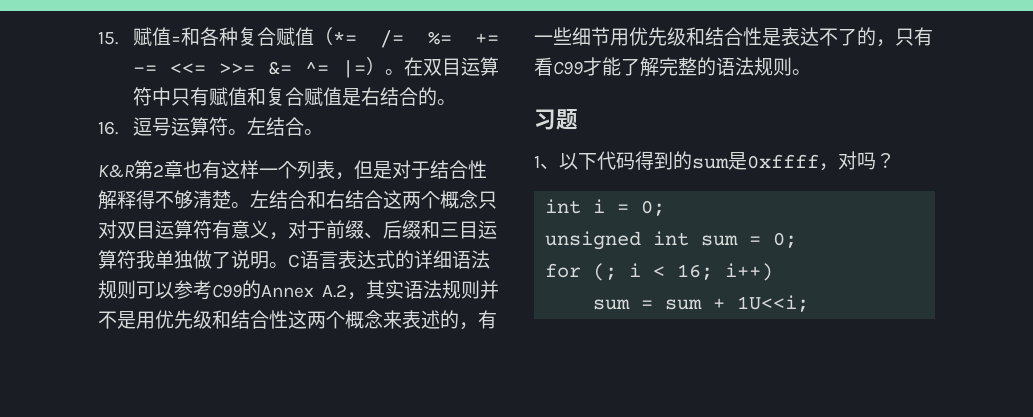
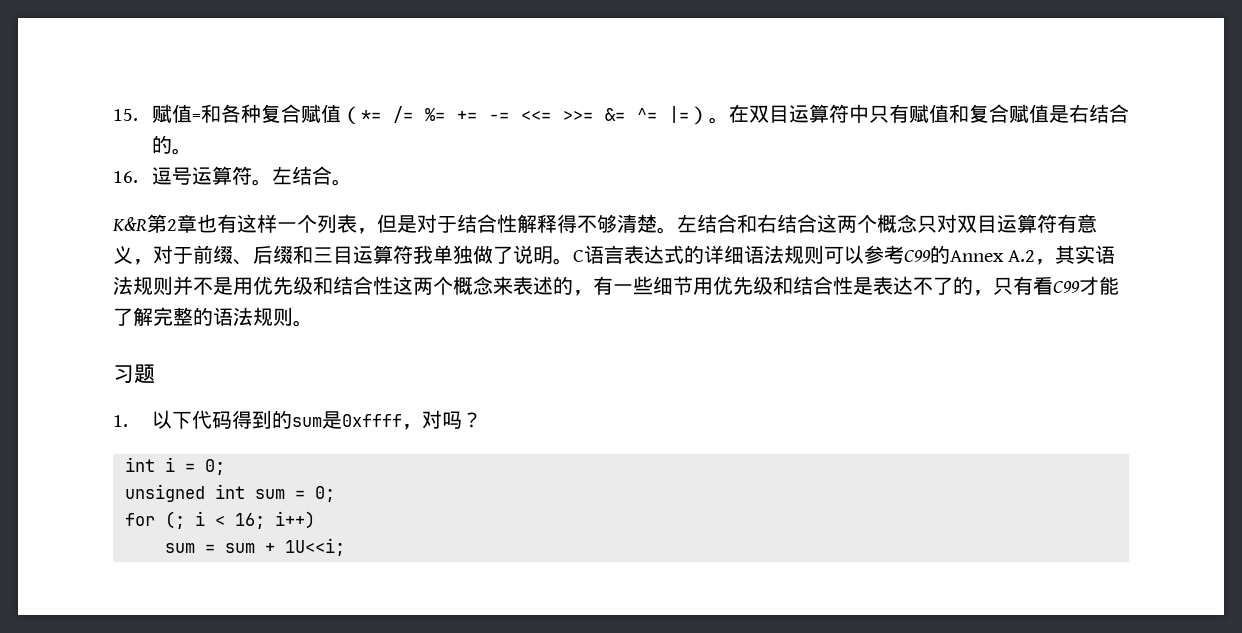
- 1、以下代码得到的sum是0xffff，对吗？
+ 1.以下代码得到的sum是0xffff，对吗？

